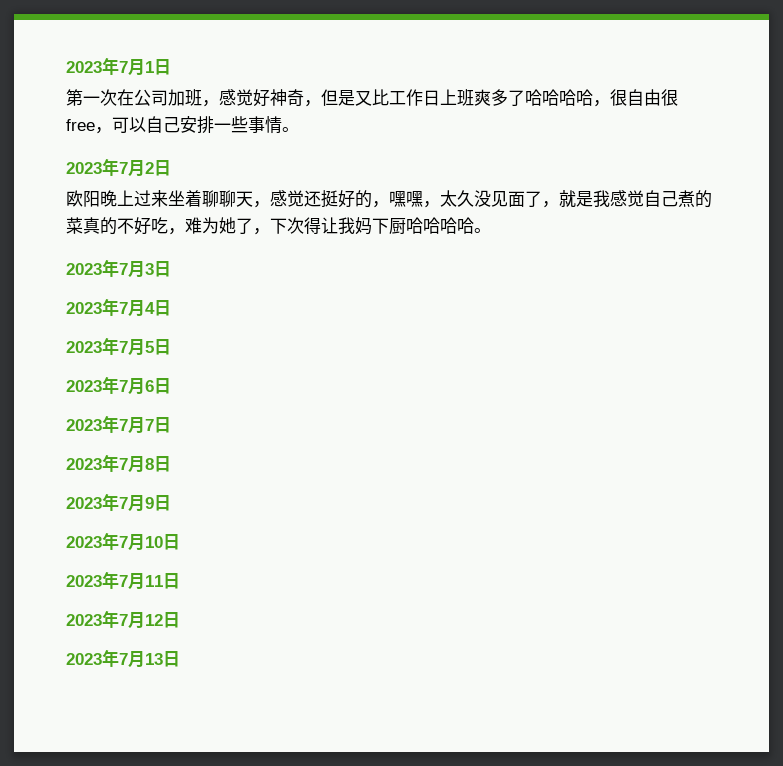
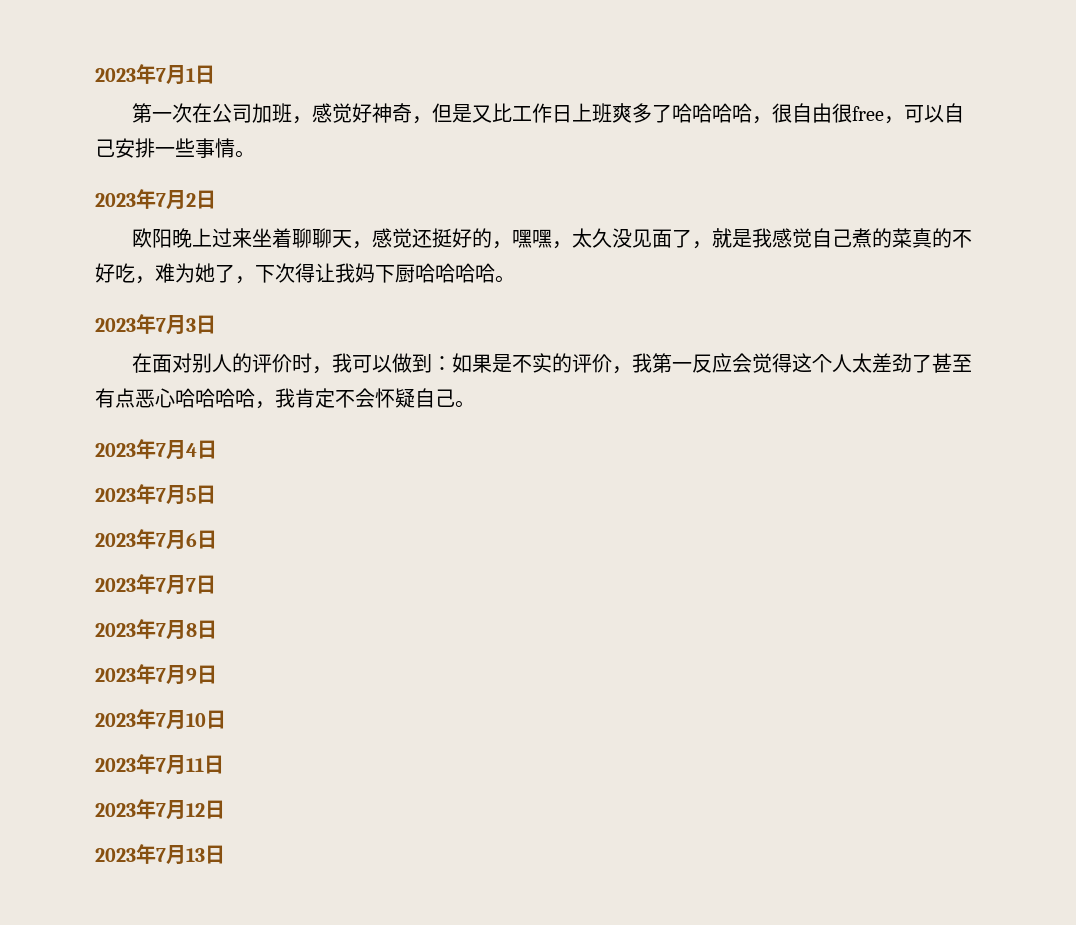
+ 在面对别人的评价时，我可以做到：如果是不实的评价，我第一反应会觉得这个人太差劲了甚至有点恶心哈哈哈哈，我肯定不会怀疑自己。

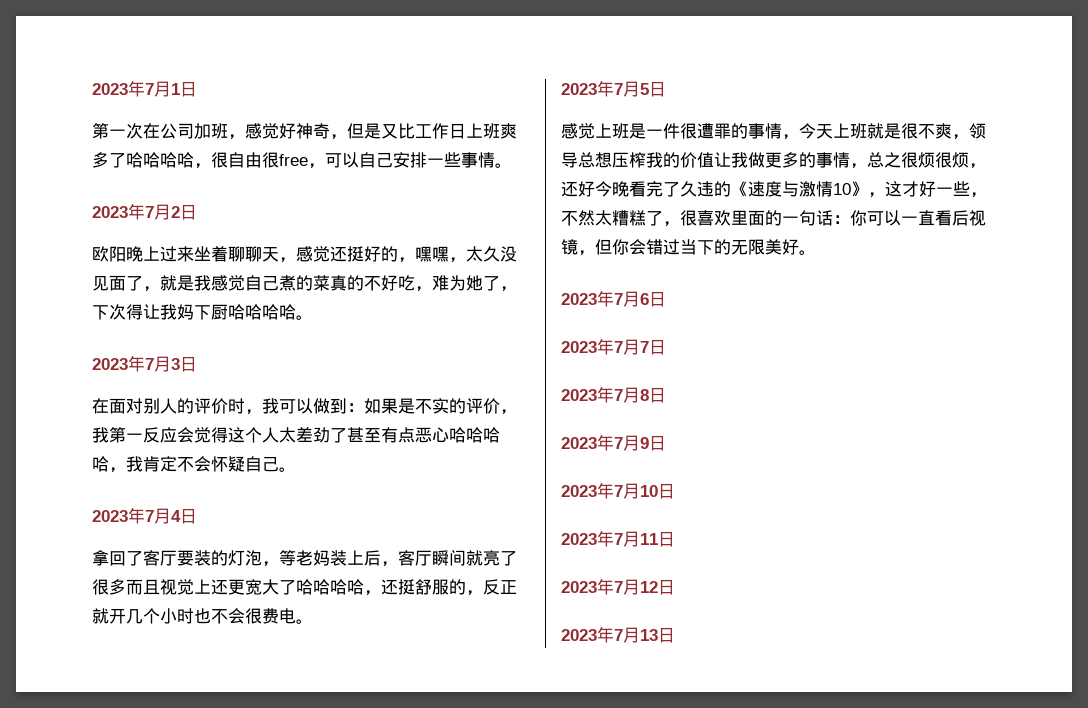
+ 拿回了客厅要装的灯泡，等老妈装上后，客厅瞬间就亮了很多而且视觉上还更宽大了哈哈哈哈，还挺舒服的，反正就开几个小时也不会很费电。
+ 感觉上班是一件很遭罪的事情，今天上班就是很不爽，领导总想压榨我的价值让我做更多的事情，总之很烦很烦，还好今晚看完了久违的《速度与激情10》，这才好一些，不然太糟糕了，很喜欢里面的一句话：你可以一直看后视镜，但你会错过当下的无限美好。

